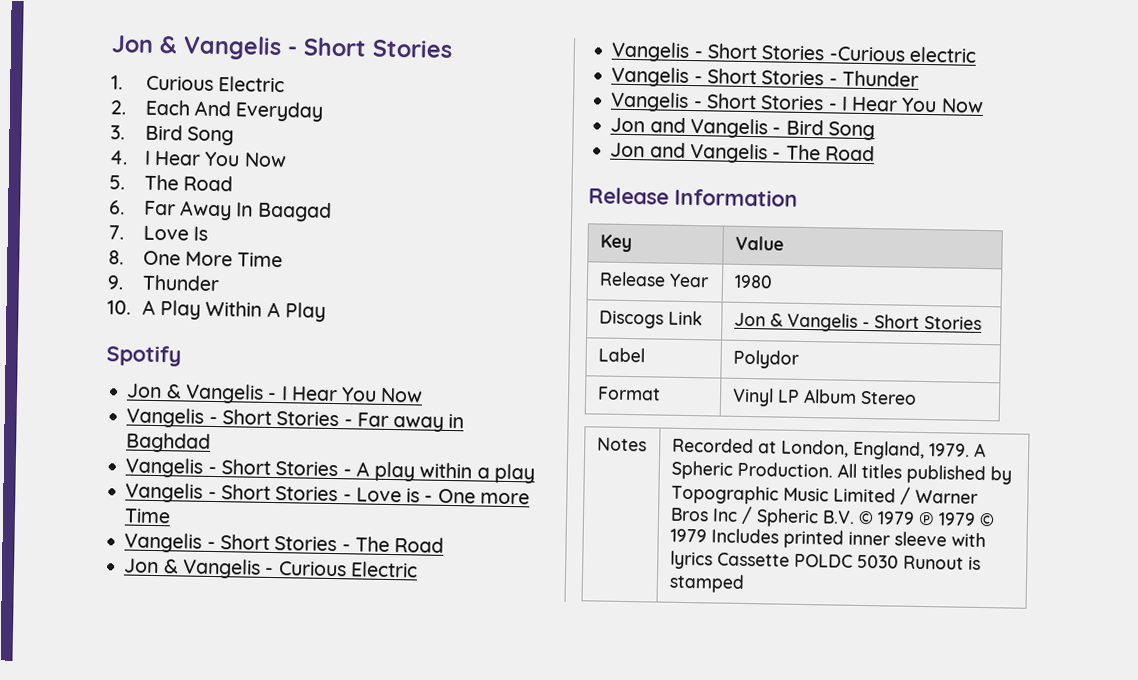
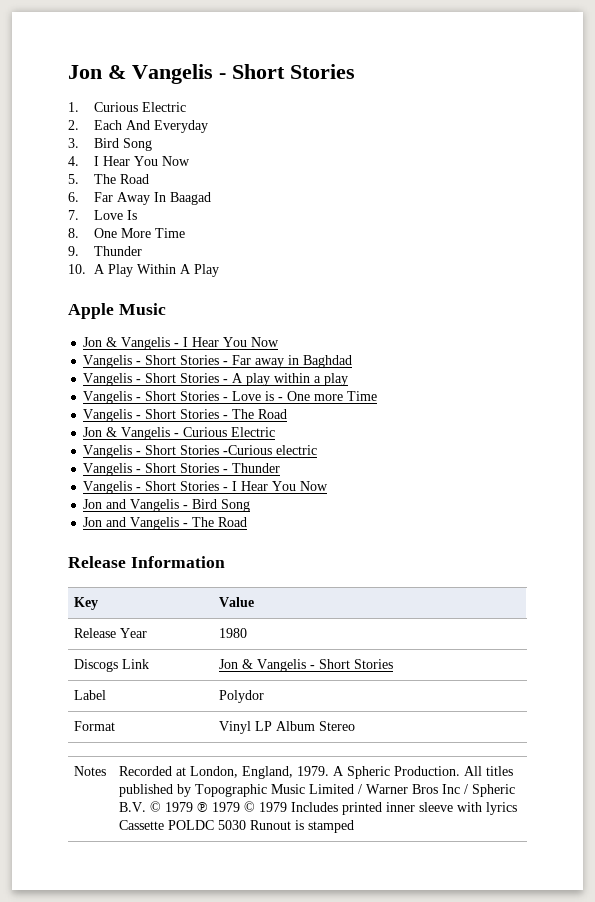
- Spotify
+ Apple Music

